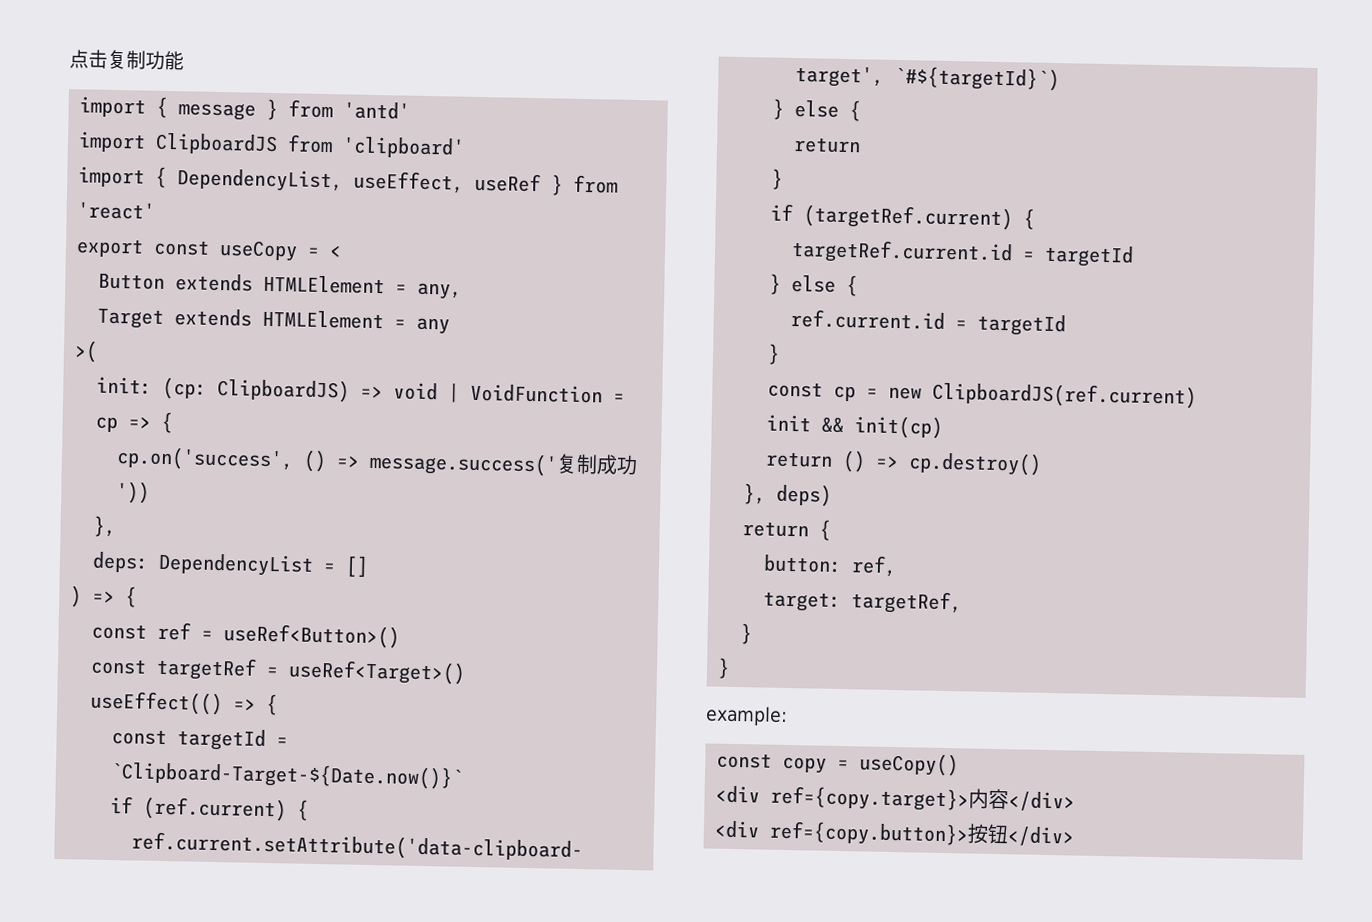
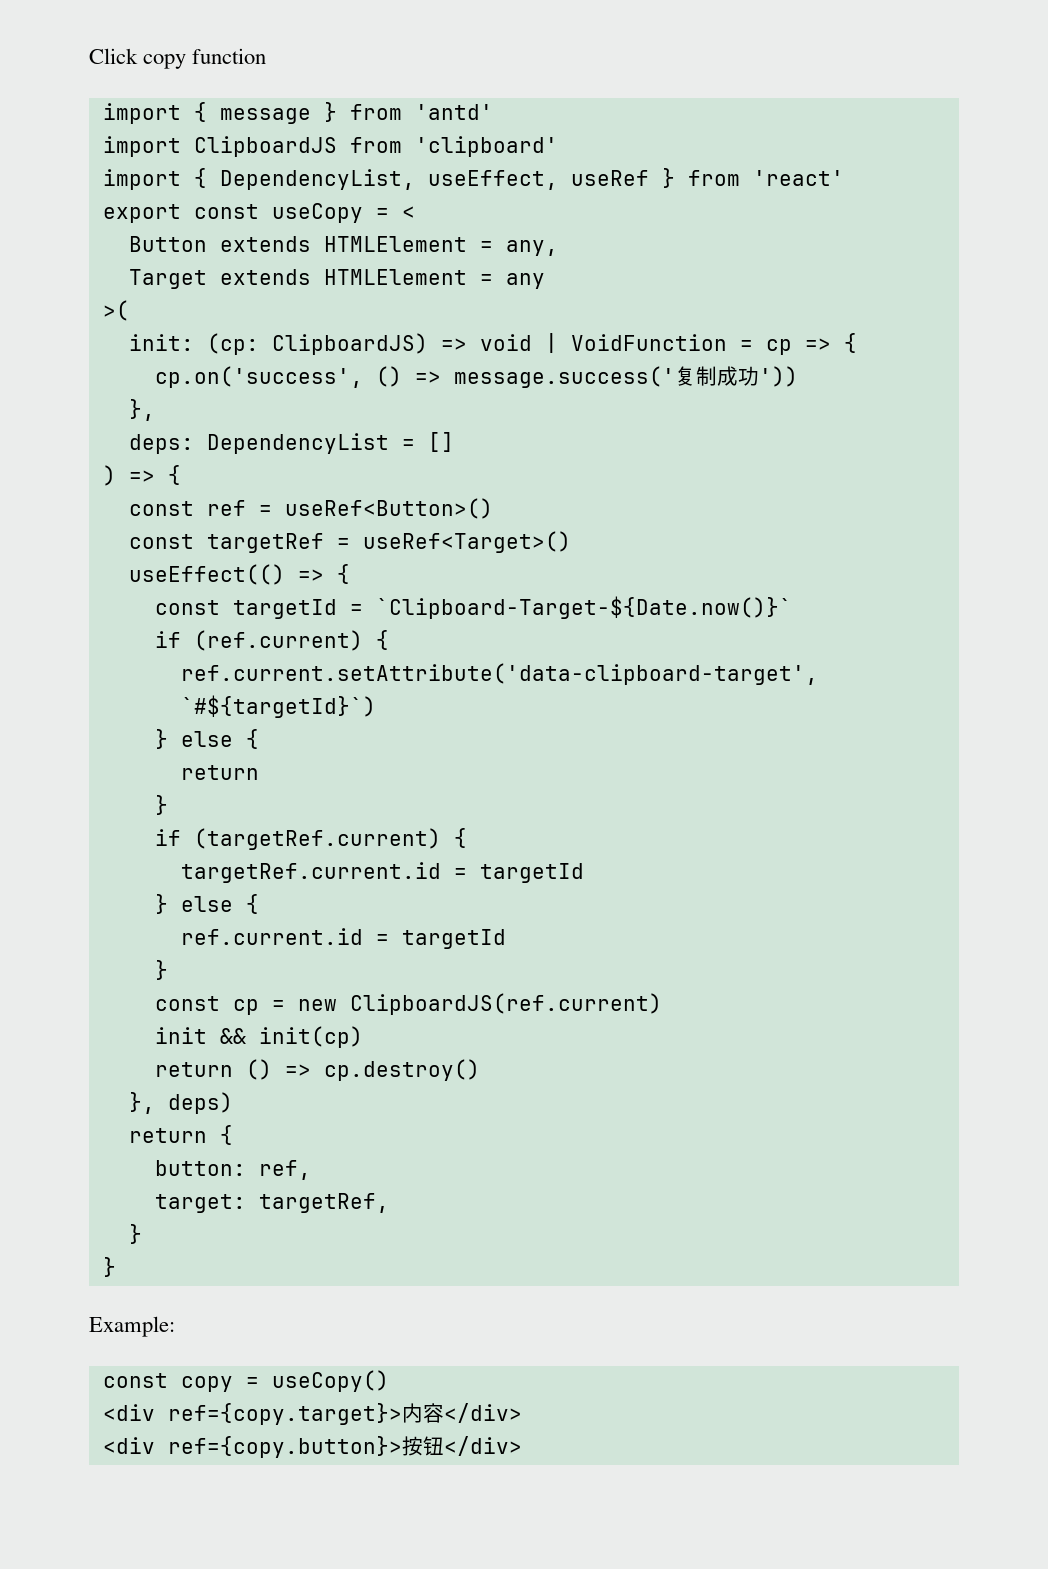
- 点击复制功能
+ Click copy function
- example:
+ Example:

